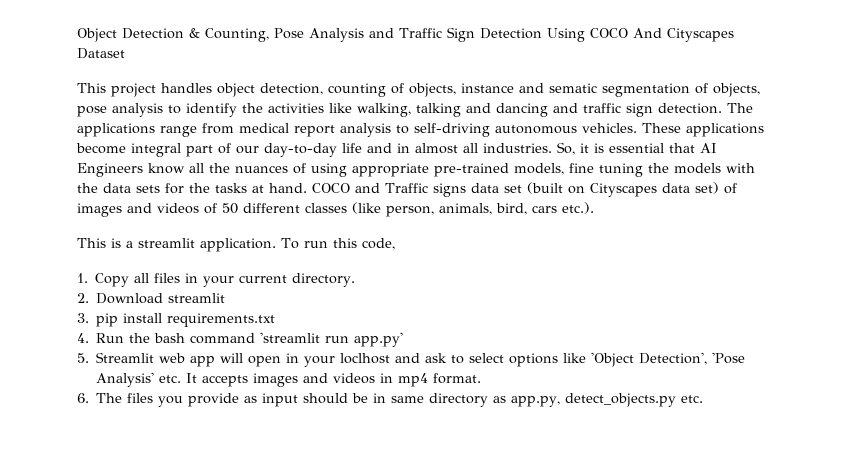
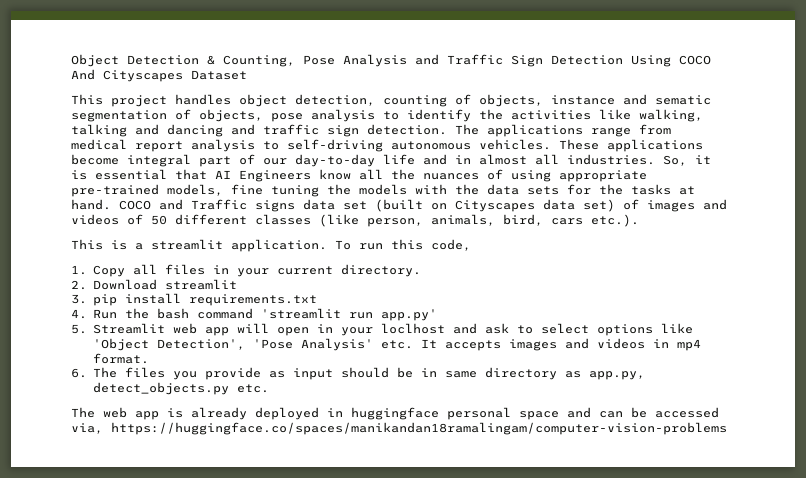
+ The web app is already deployed in huggingface personal space and can be accessed via, https://huggingface.co/spaces/manikandan18ramalingam/computer-vision-problems

